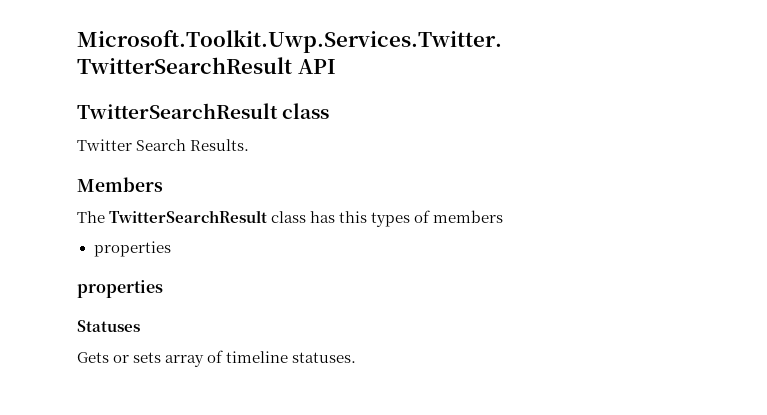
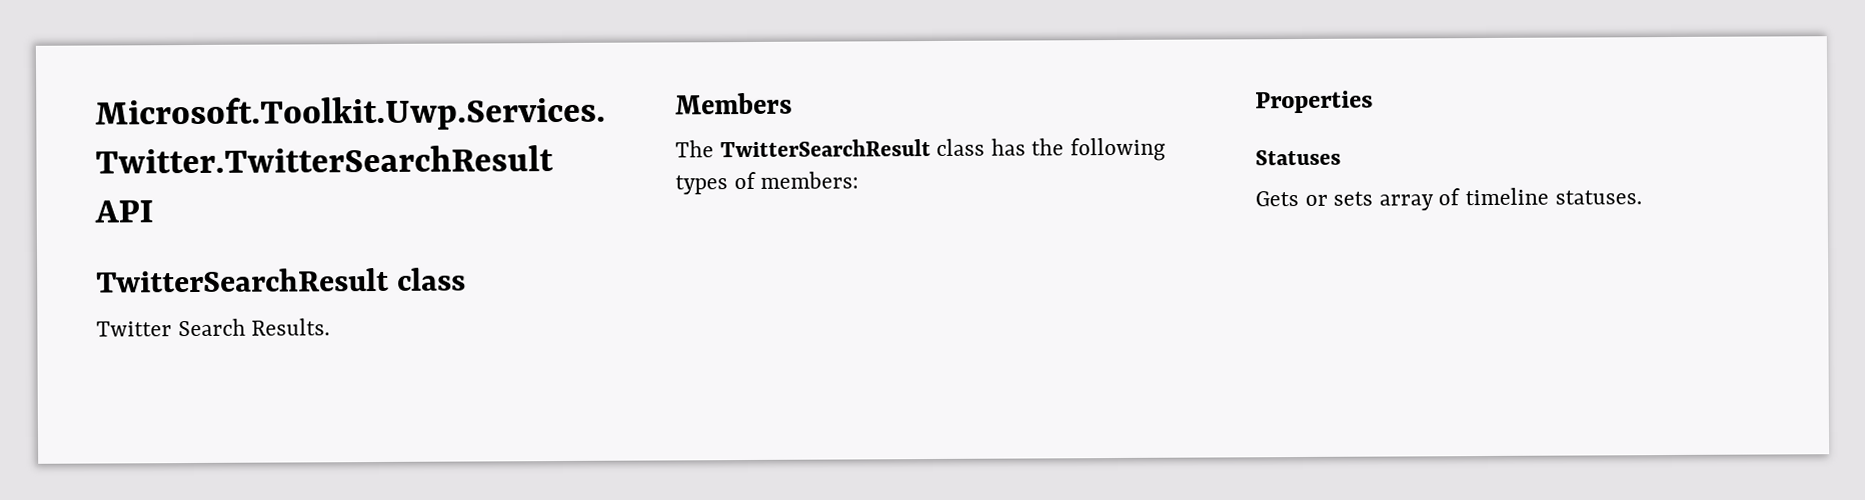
- The TwitterSearchResult class has this types of members
- properties
- properties
+ The TwitterSearchResult class has the following types of members:
+ Properties

